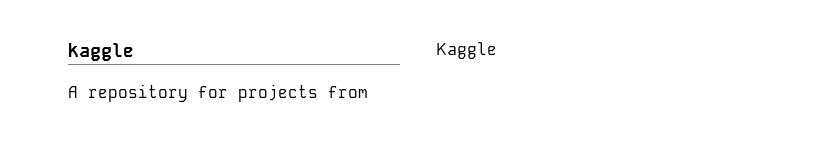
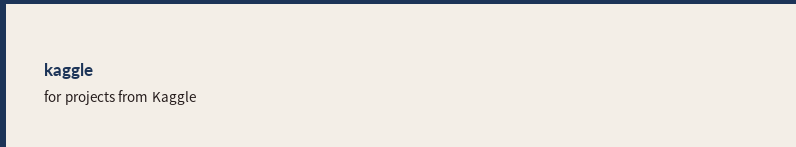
- A repository for projects from Kaggle
+ for projects from Kaggle

